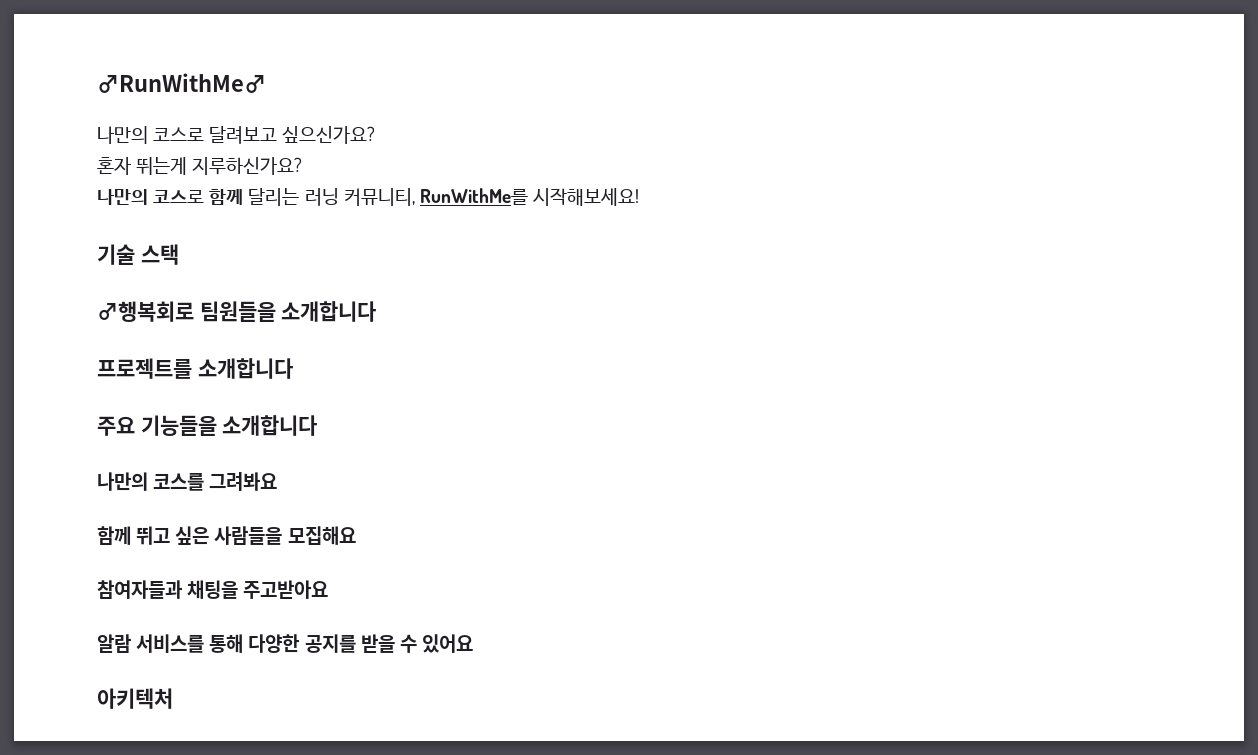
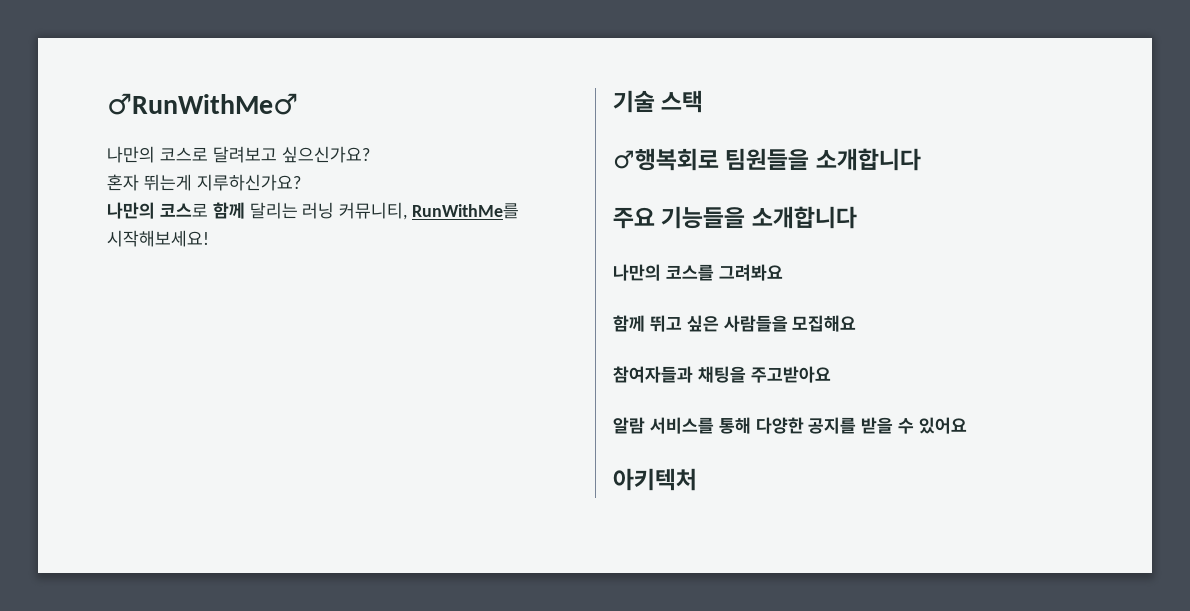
- 프로젝트를 소개합니다

